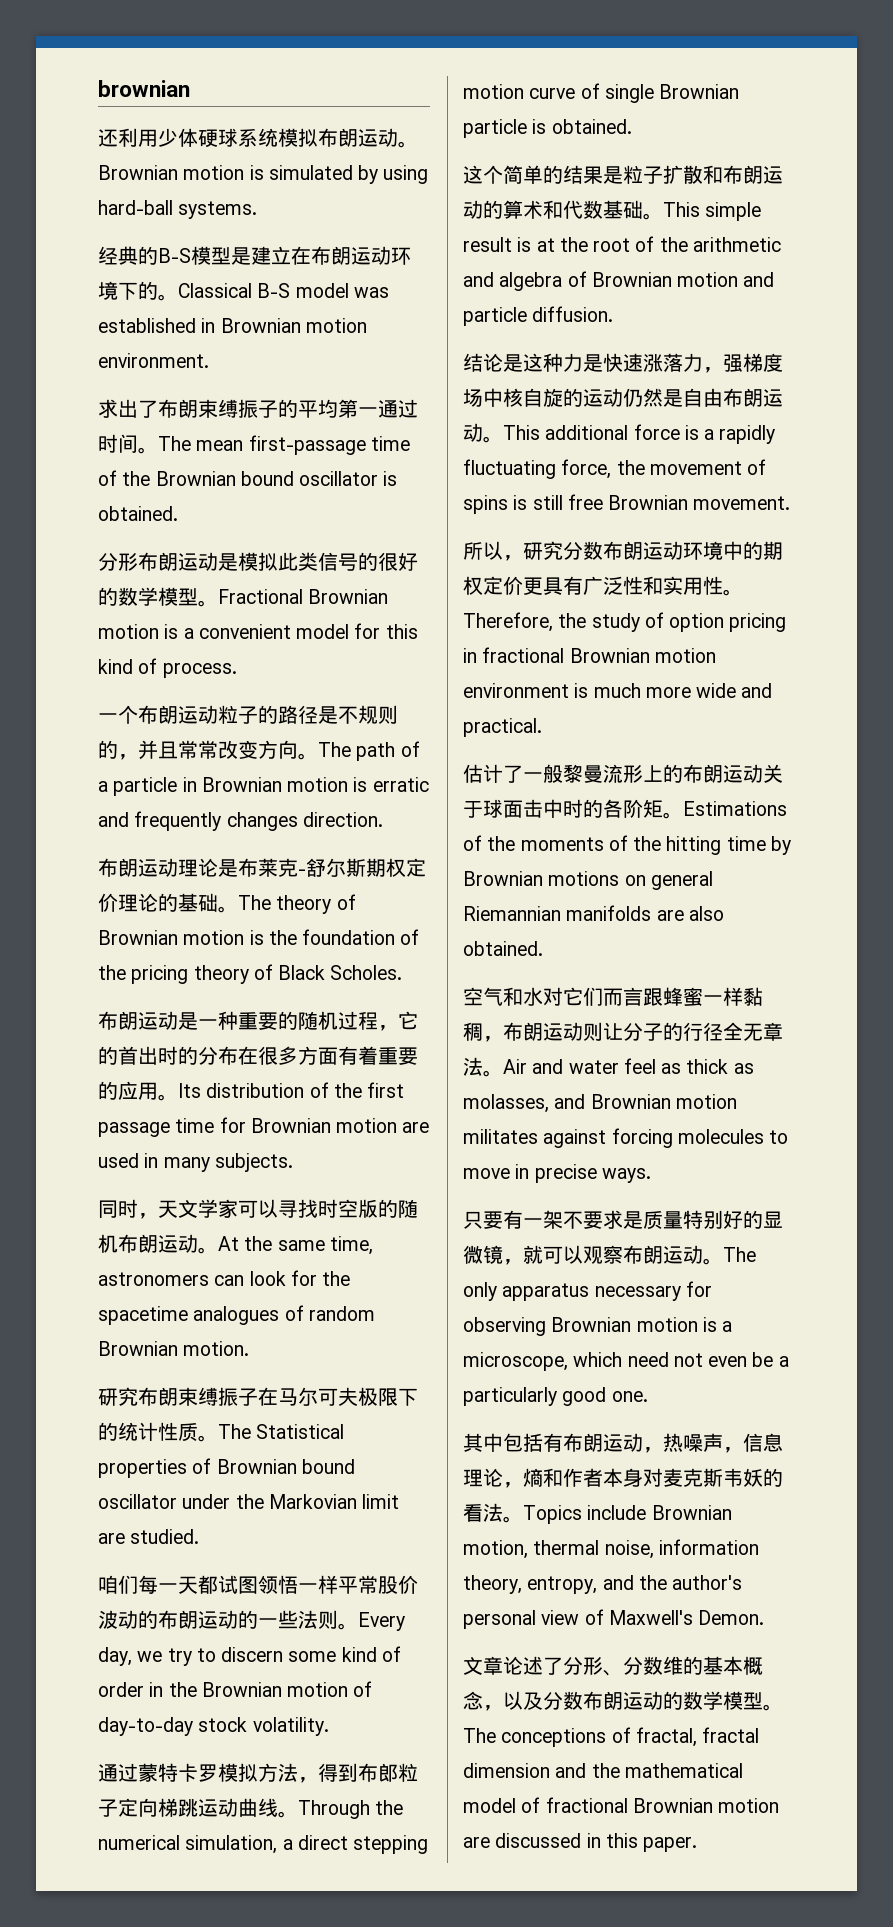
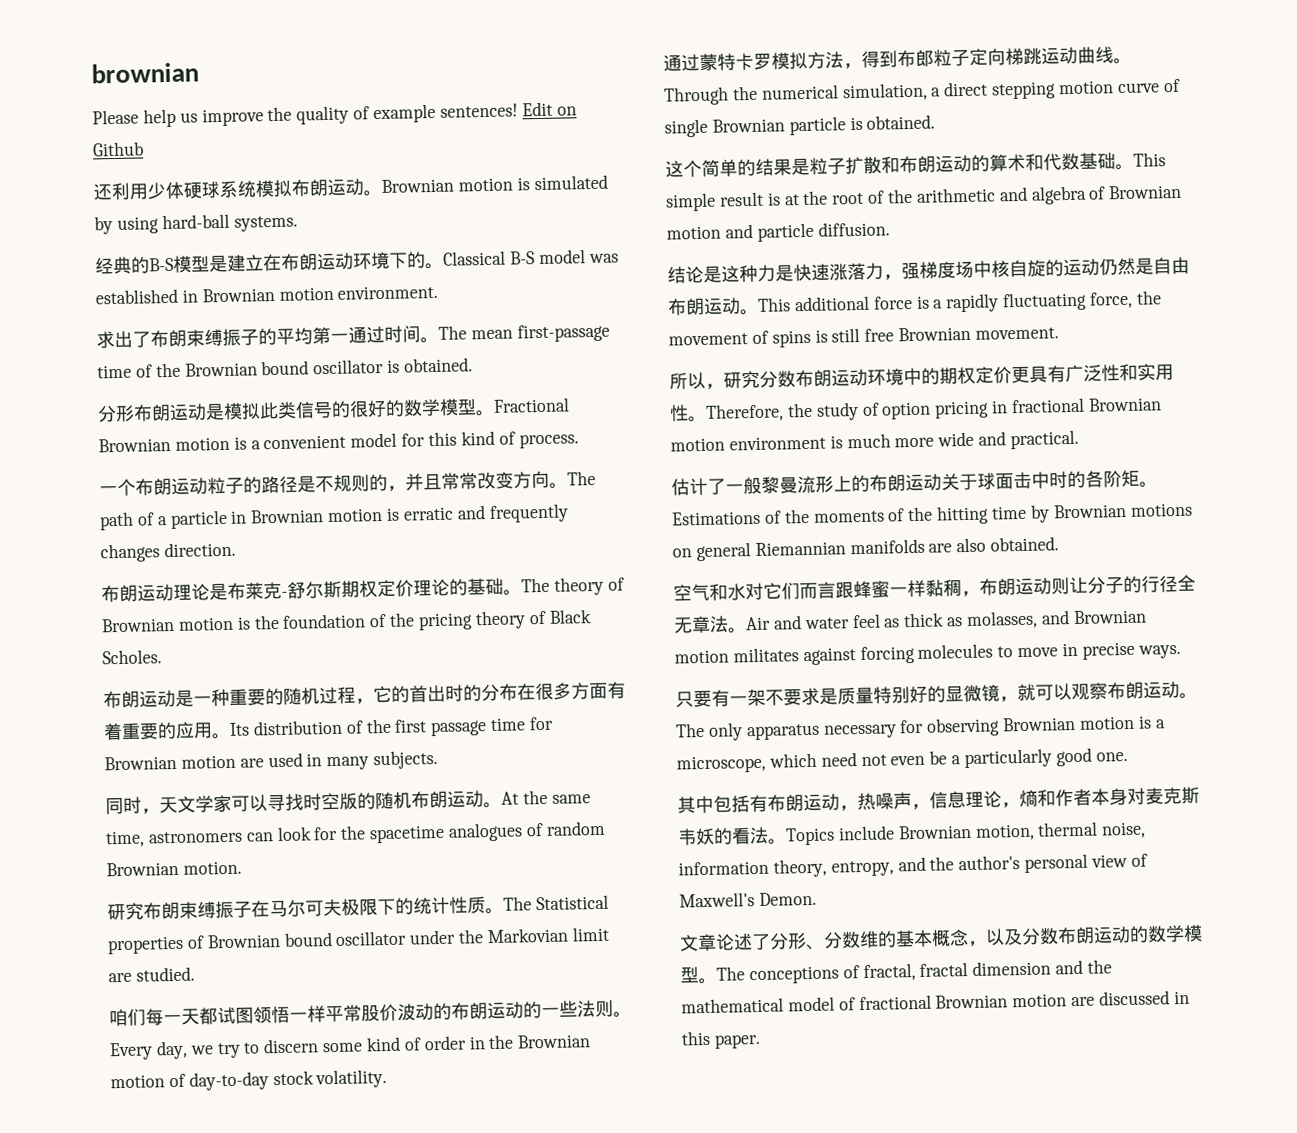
+ Please help us improve the quality of example sentences! Edit on Github

